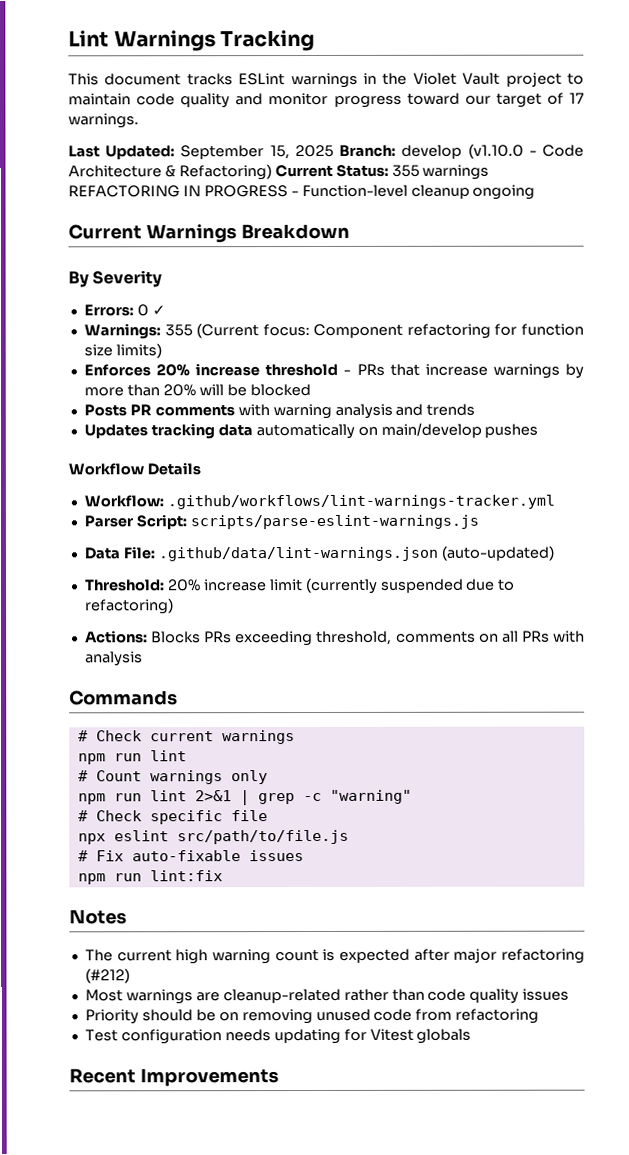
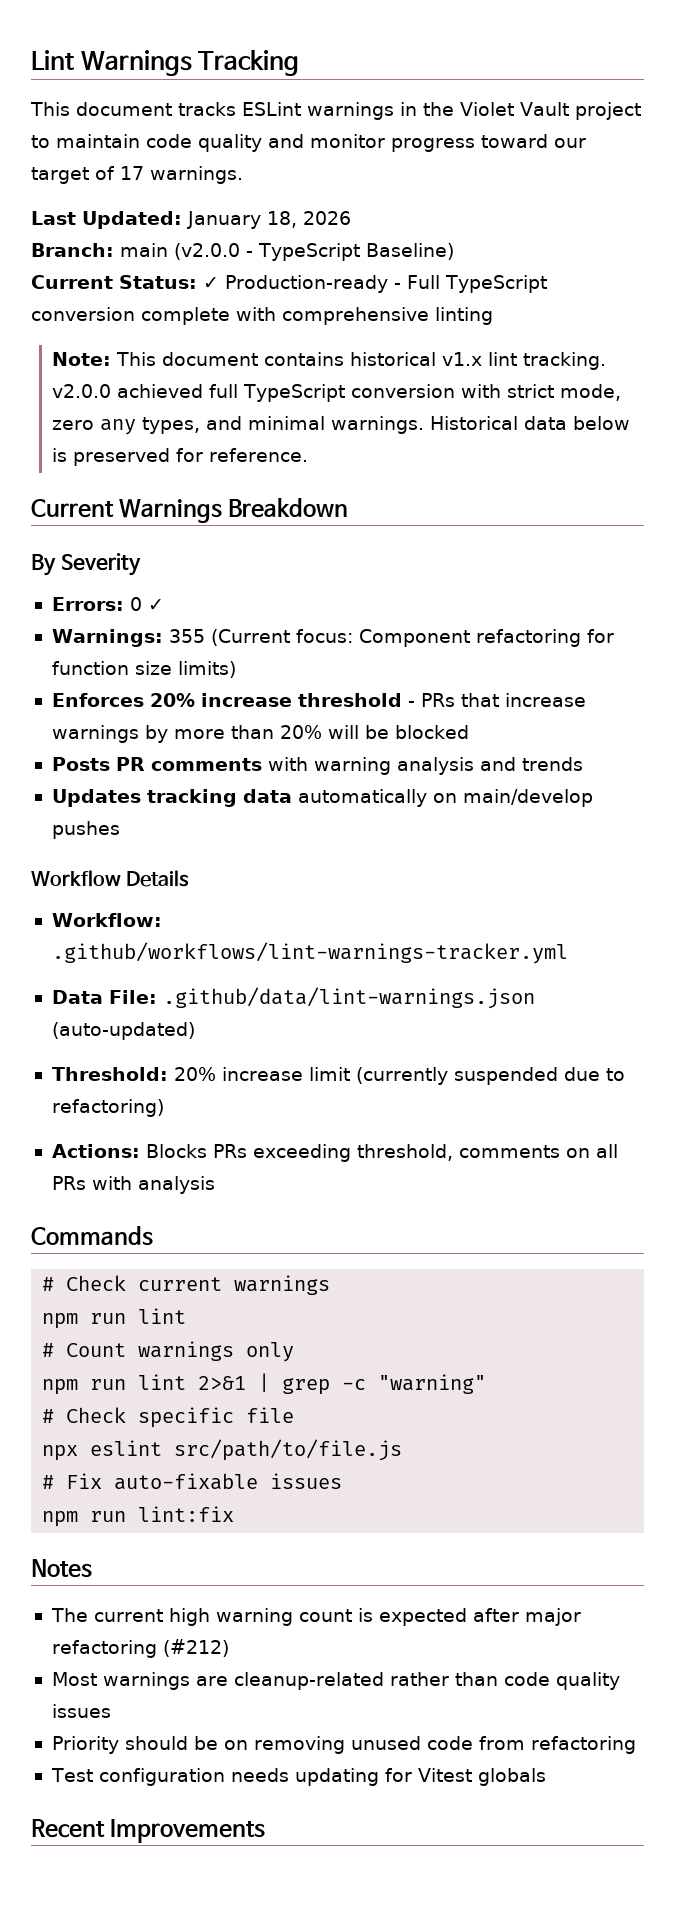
- Last Updated: September 15, 2025 Branch: develop (v1.10.0 - Code Architecture & Refactoring) Current Status: 355 warnings REFACTORING IN PROGRESS - Function-level cleanup ongoing
+ Last Updated: January 18, 2026
+ Branch: main (v2.0.0 - TypeScript Baseline)
+ Current Status: ✓ Production-ready - Full TypeScript conversion complete with comprehensive linting
+ Note: This document contains historical v1.x lint tracking. v2.0.0 achieved full TypeScript conversion with strict mode, zero any types, and minimal warnings. Historical data below is preserved for reference.
- Parser Script: scripts/parse-eslint-warnings.js

